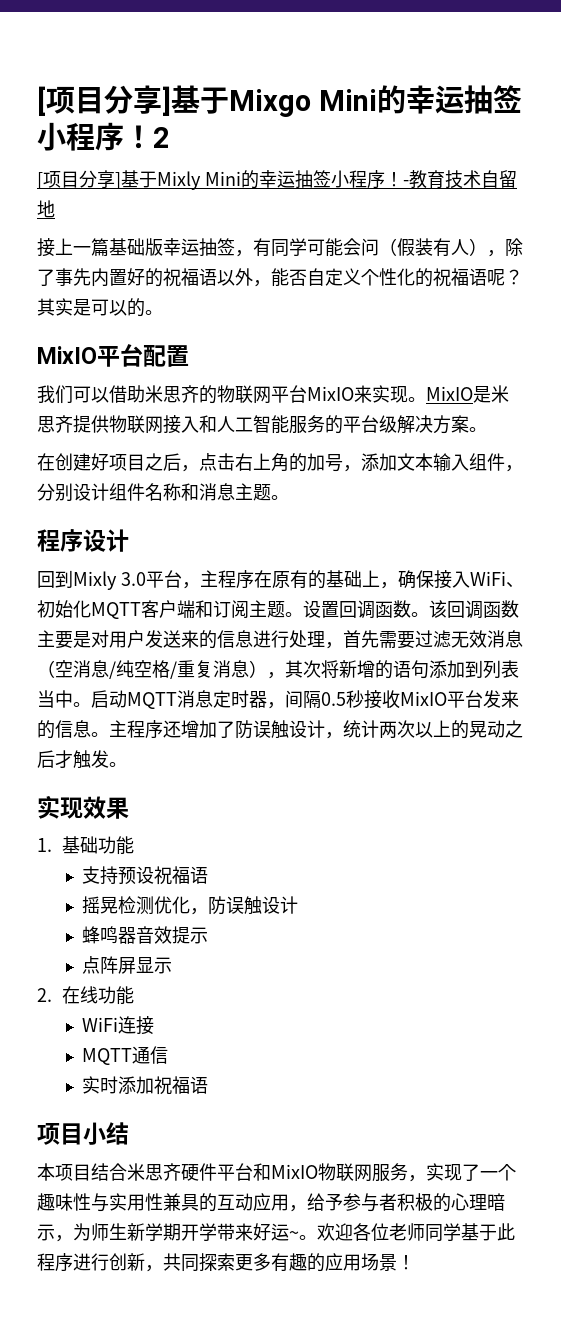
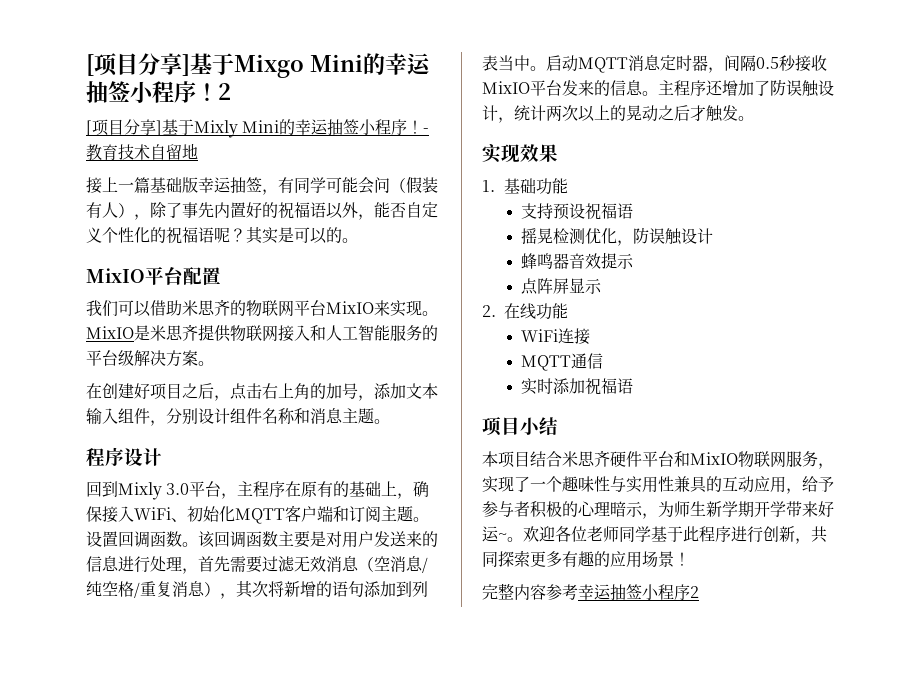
+ 完整内容参考幸运抽签小程序2

